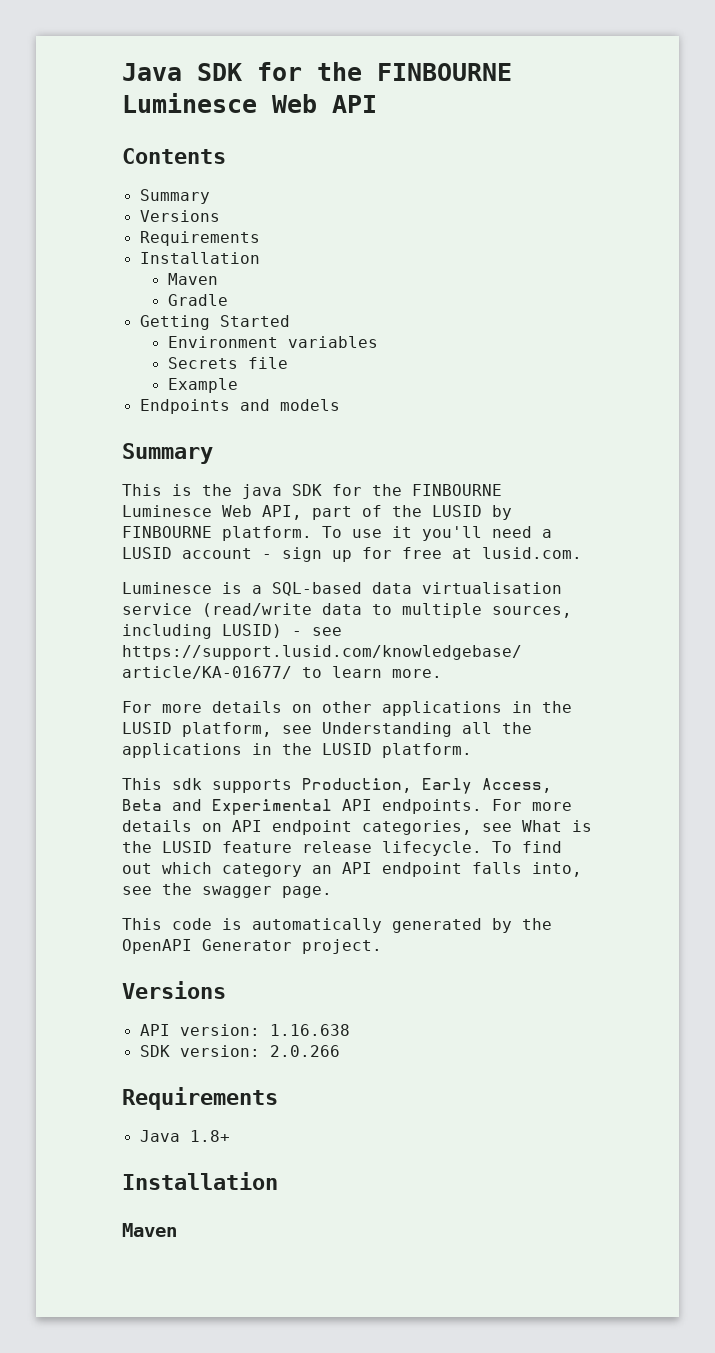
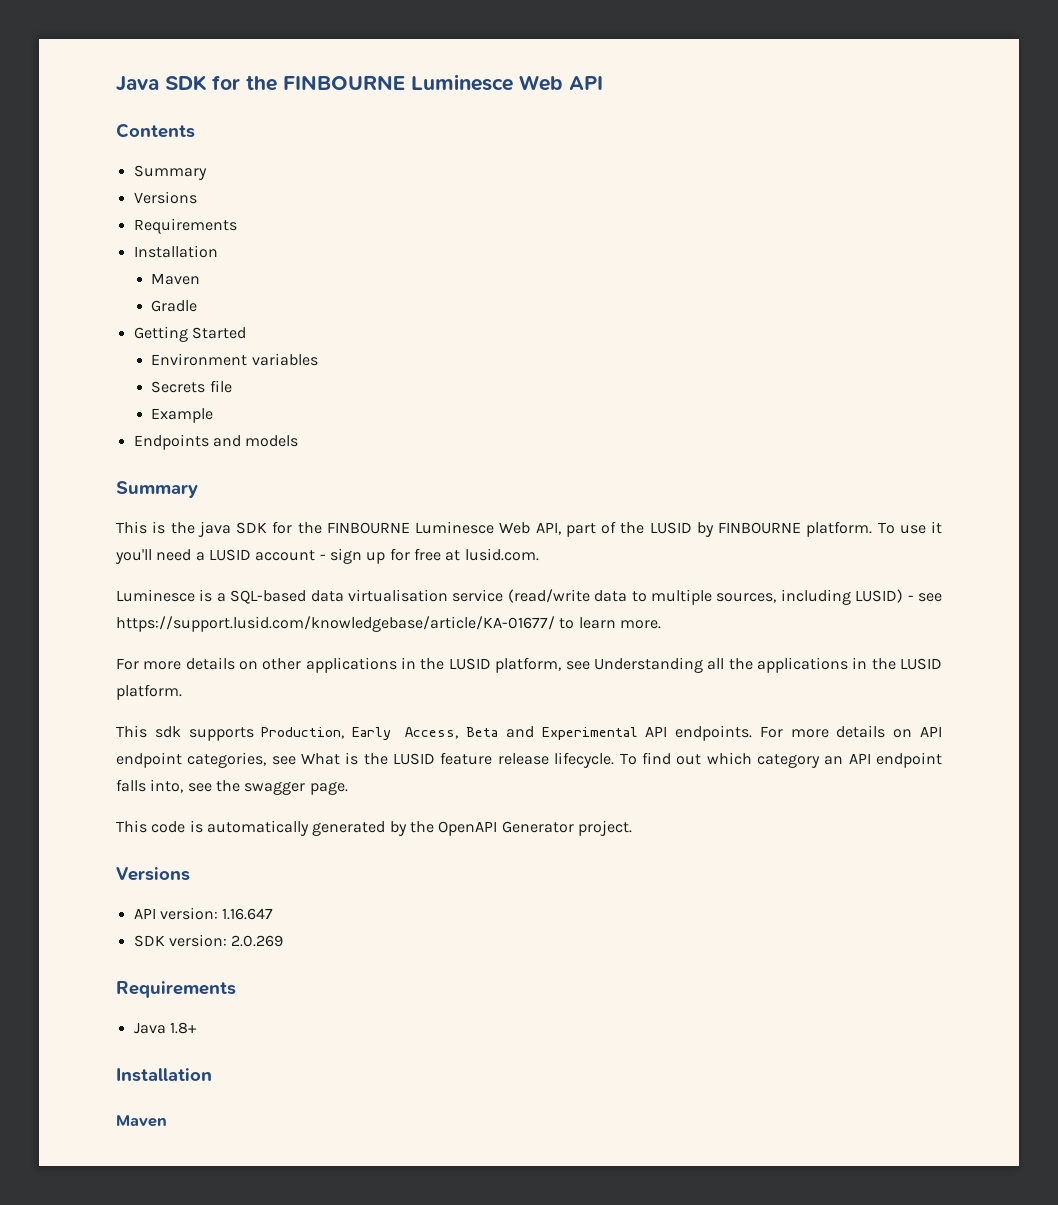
- API version: 1.16.638
+ API version: 1.16.647
- SDK version: 2.0.266
+ SDK version: 2.0.269

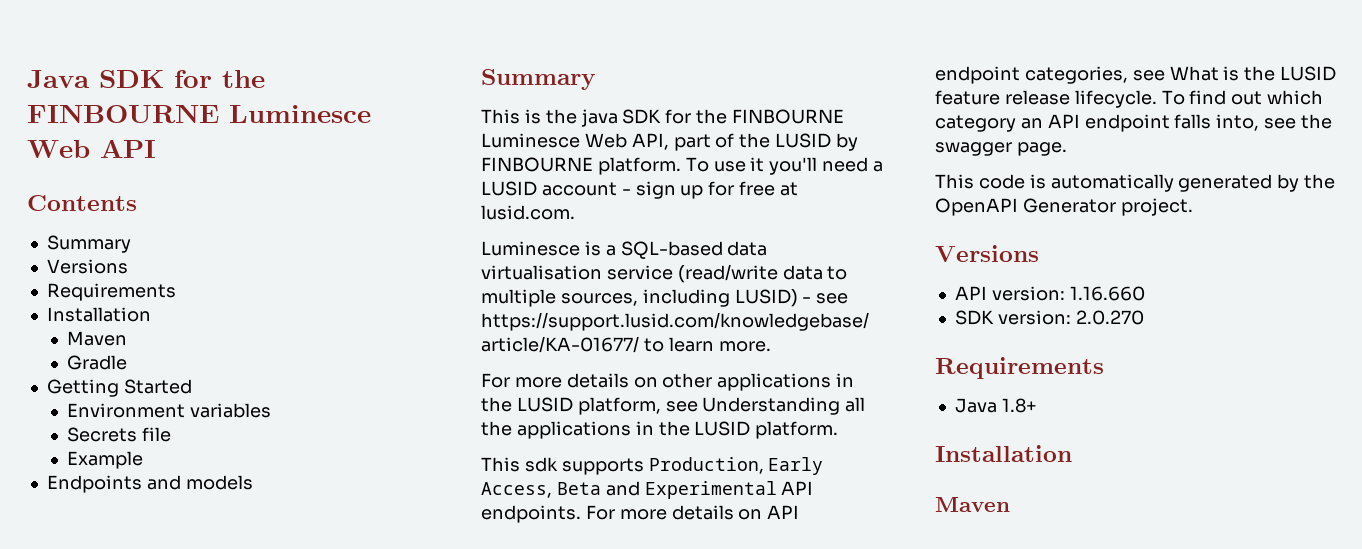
- API version: 1.16.647
+ API version: 1.16.660
- SDK version: 2.0.269
+ SDK version: 2.0.270

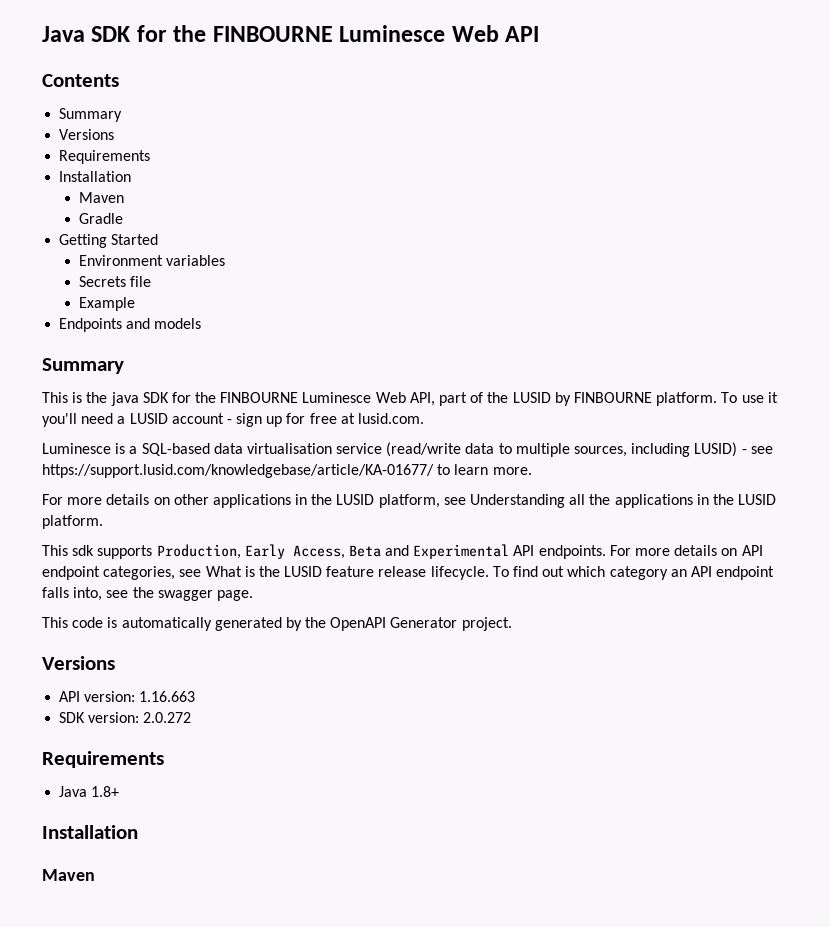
- API version: 1.16.660
+ API version: 1.16.663
- SDK version: 2.0.270
+ SDK version: 2.0.272

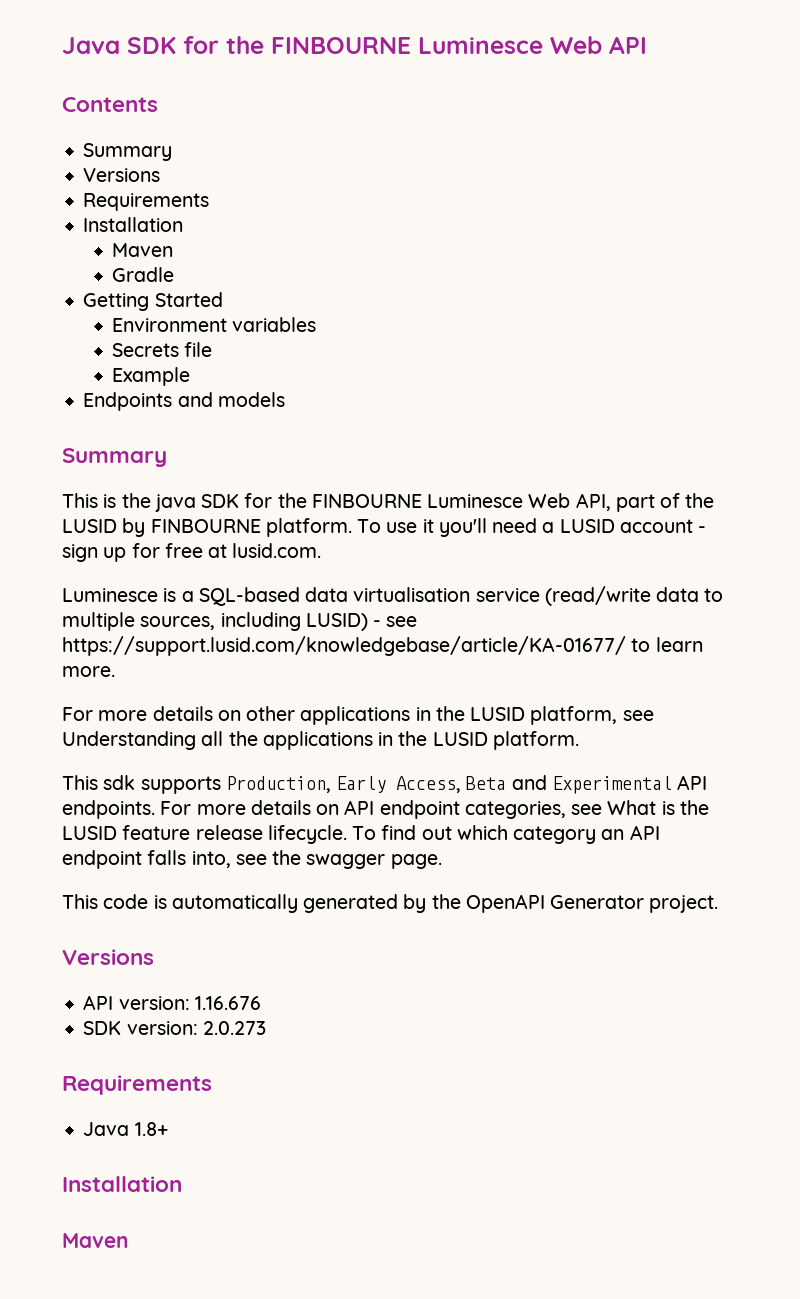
- API version: 1.16.663
+ API version: 1.16.676
- SDK version: 2.0.272
+ SDK version: 2.0.273

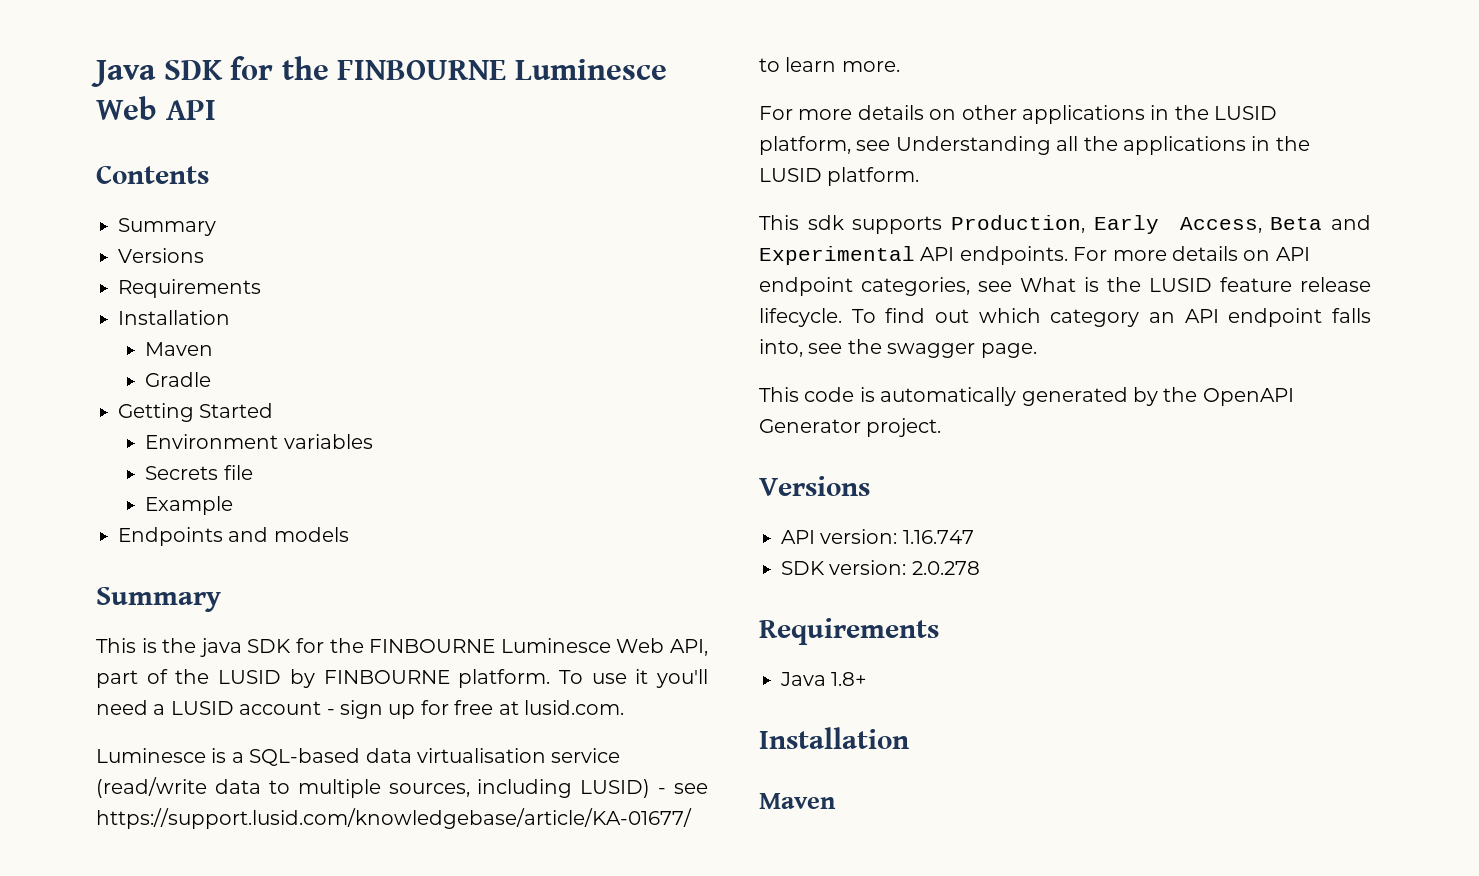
- API version: 1.16.676
+ API version: 1.16.747
- SDK version: 2.0.273
+ SDK version: 2.0.278

